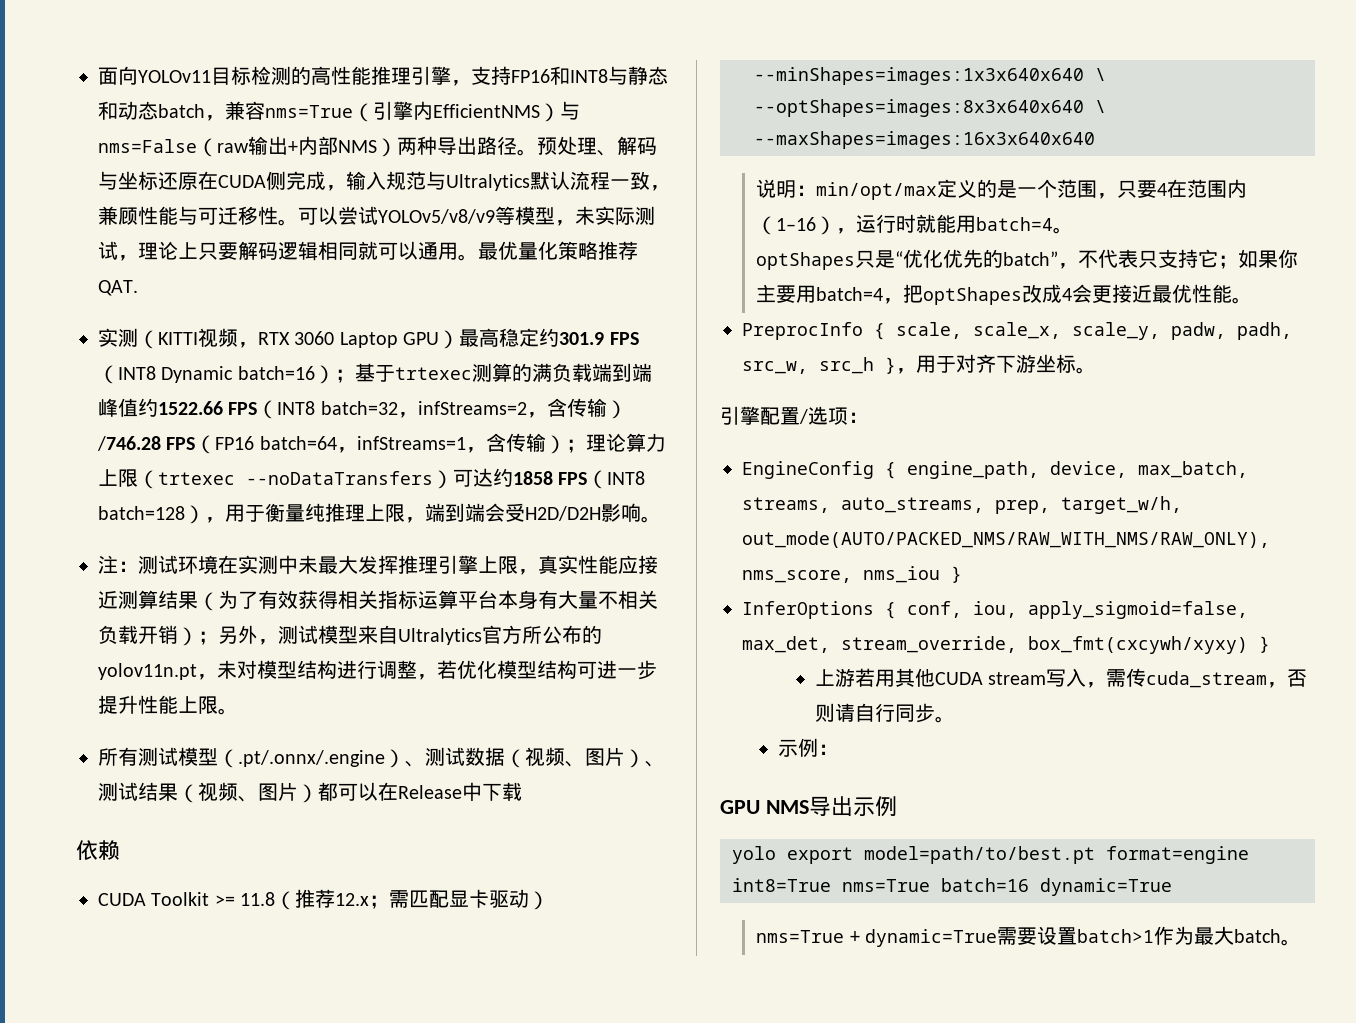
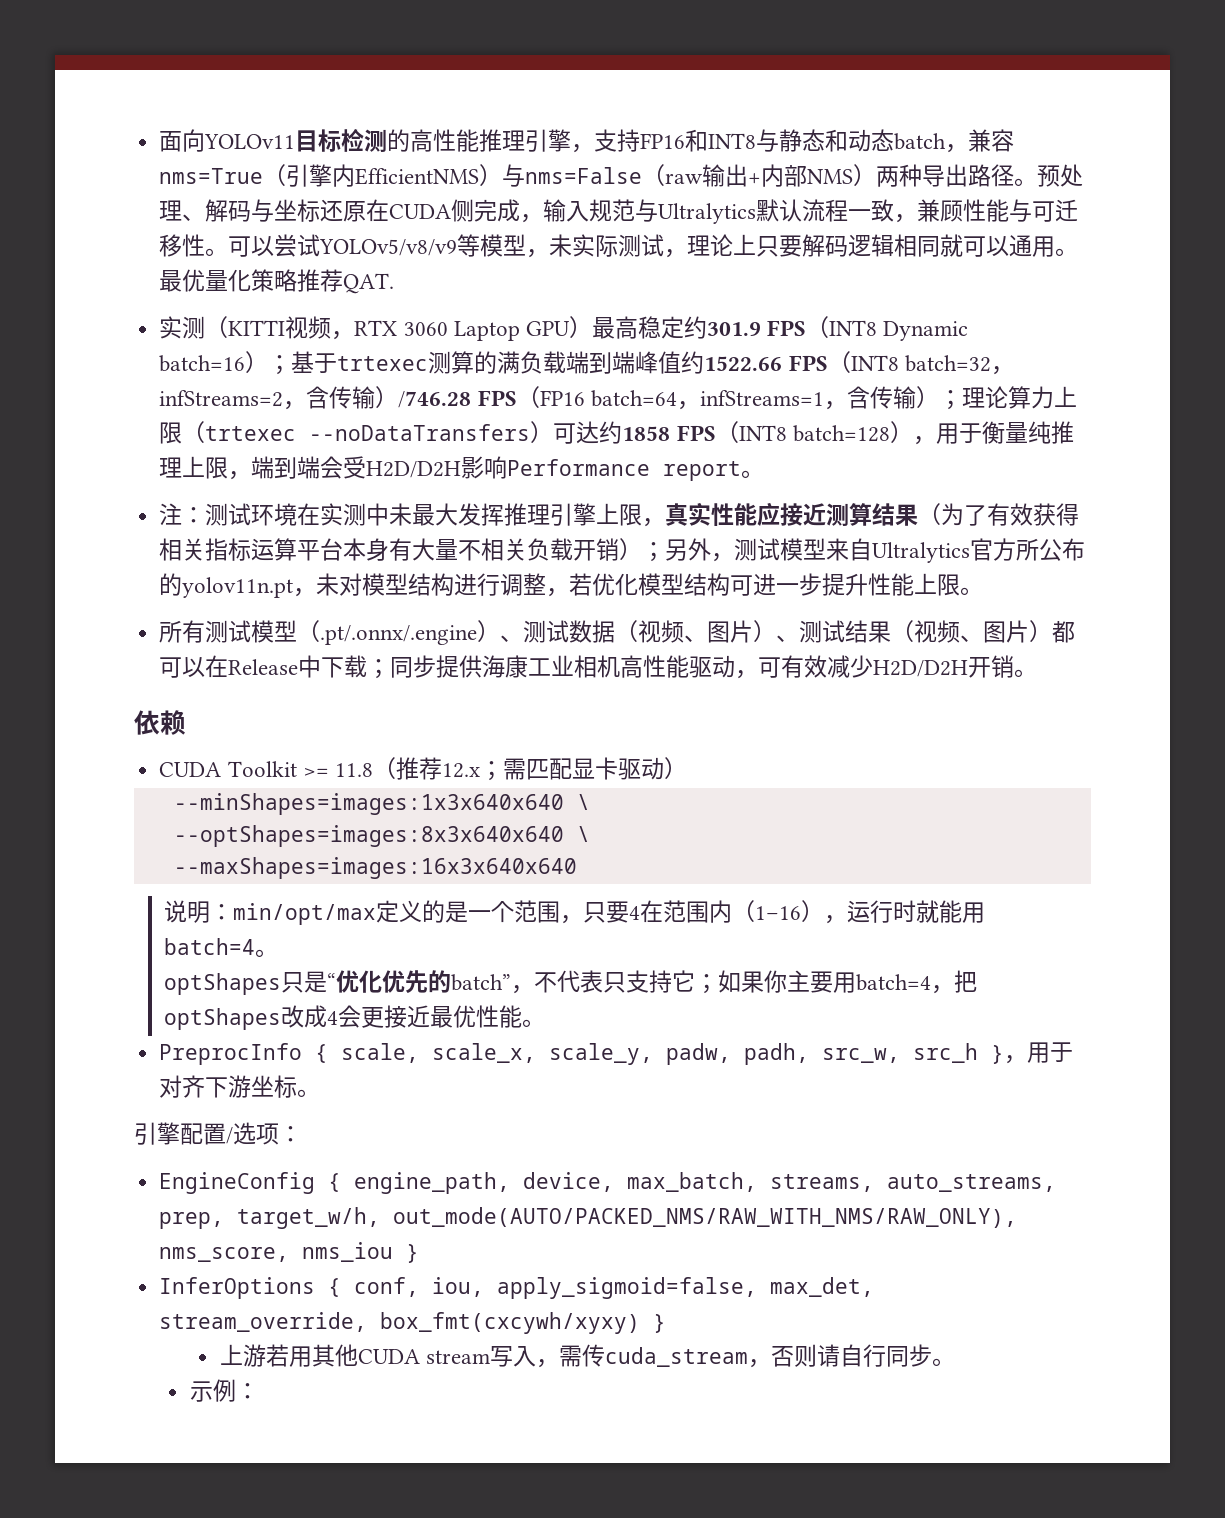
- 理论算力上限（trtexec --noDataTransfers）可达约1858 FPS（INT8 batch=128），用于衡量纯推理上限，端到端会受H2D/D2H影响。
+ 理论算力上限（trtexec --noDataTransfers）可达约1858 FPS（INT8 batch=128），用于衡量纯推理上限，端到端会受H2D/D2H影响Performance report。
- 所有测试模型（.pt/.onnx/.engine）、测试数据（视频、图片）、测试结果（视频、图片）都可以在Release中下载
+ 所有测试模型（.pt/.onnx/.engine）、测试数据（视频、图片）、测试结果（视频、图片）都可以在Release中下载；同步提供海康工业相机高性能驱动，可有效减少H2D/D2H开销。
- GPU NMS导出示例
- yolo export model=path/to/best.pt format=engine int8=True nms=True batch=16 dynamic=True
- nms=True + dynamic=True需要设置batch>1作为最大batch。

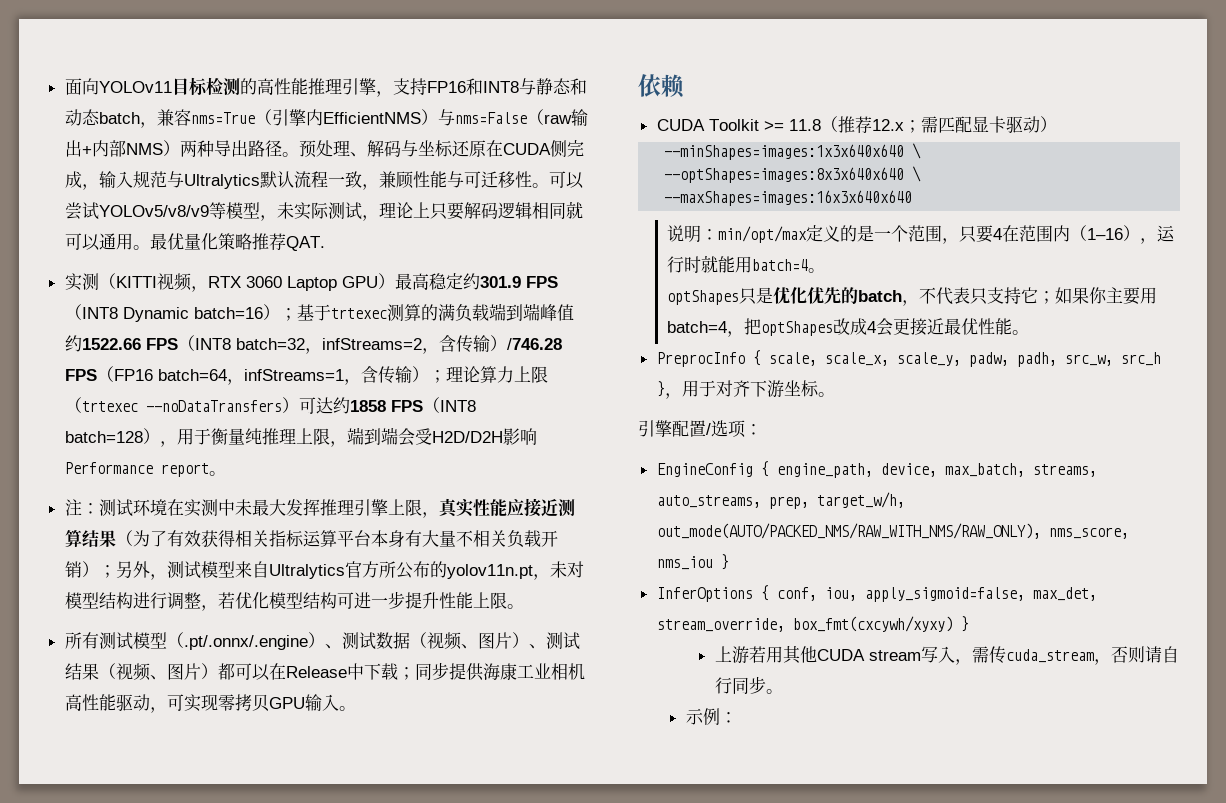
- 所有测试模型（.pt/.onnx/.engine）、测试数据（视频、图片）、测试结果（视频、图片）都可以在Release中下载；同步提供海康工业相机高性能驱动，可有效减少H2D/D2H开销。
+ 所有测试模型（.pt/.onnx/.engine）、测试数据（视频、图片）、测试结果（视频、图片）都可以在Release中下载；同步提供海康工业相机高性能驱动，可实现零拷贝GPU输入。
- optShapes只是“优化优先的batch”，不代表只支持它；如果你主要用batch=4，把optShapes改成4会更接近最优性能。
+ optShapes只是优化优先的batch，不代表只支持它；如果你主要用batch=4，把optShapes改成4会更接近最优性能。

